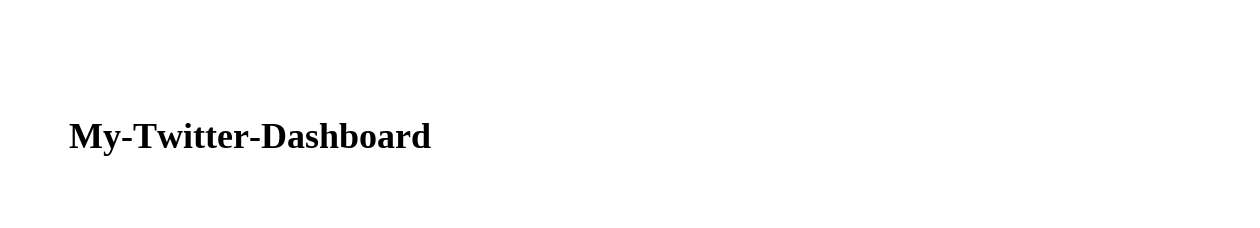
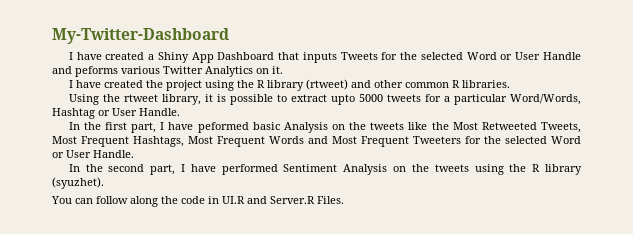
+ I have created a Shiny App Dashboard that inputs Tweets for the selected Word or User Handle and peforms various Twitter Analytics on it.
+ I have created the project using the R library (rtweet) and other common R libraries.
+ Using the rtweet library, it is possible to extract upto 5000 tweets for a particular Word/Words, Hashtag or User Handle.
+ In the first part, I have peformed basic Analysis on the tweets like the Most Retweeted Tweets, Most Frequent Hashtags, Most Frequent Words and Most Frequent Tweeters for the selected Word or User Handle.
+ In the second part, I have performed Sentiment Analysis on the tweets using the R library (syuzhet).
+ You can follow along the code in UI.R and Server.R Files.

